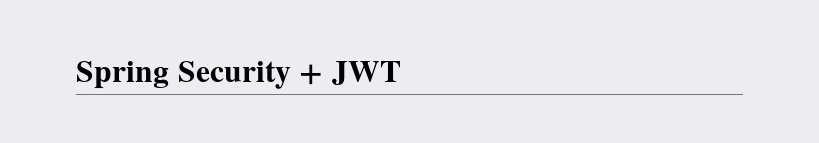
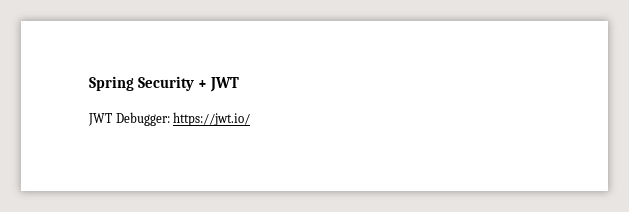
+ JWT Debugger: https://jwt.io/

